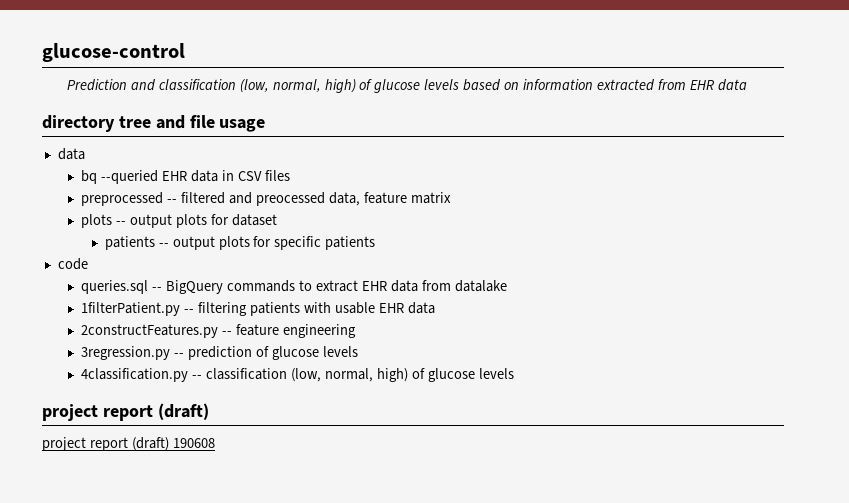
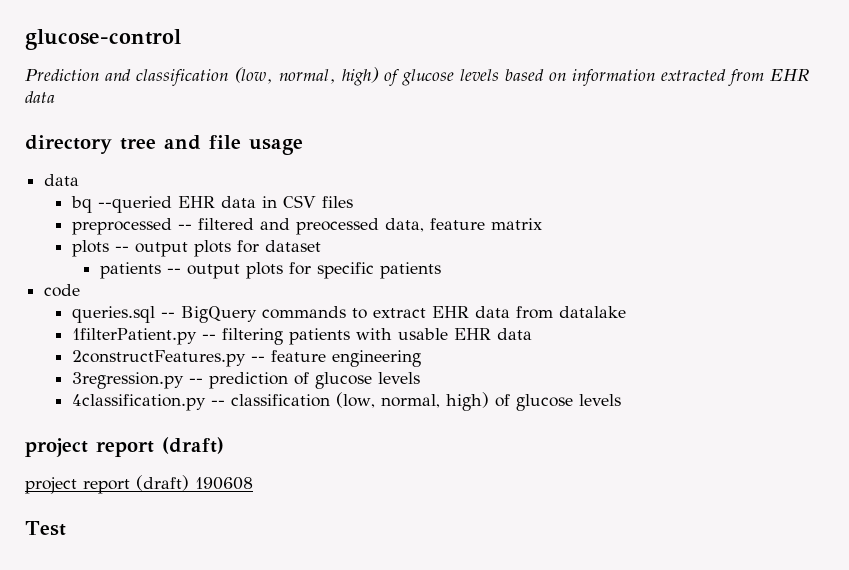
+ Test

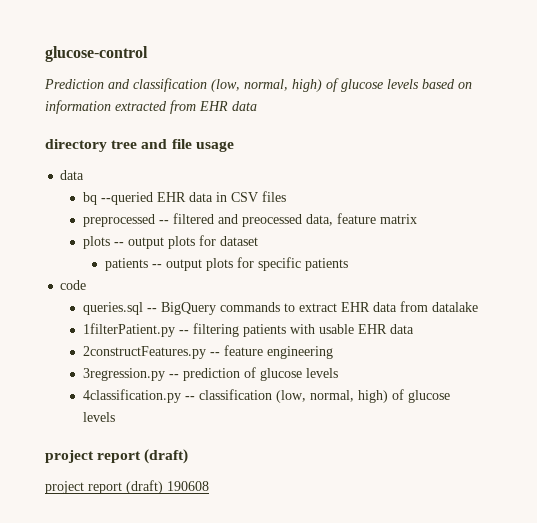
- Test

